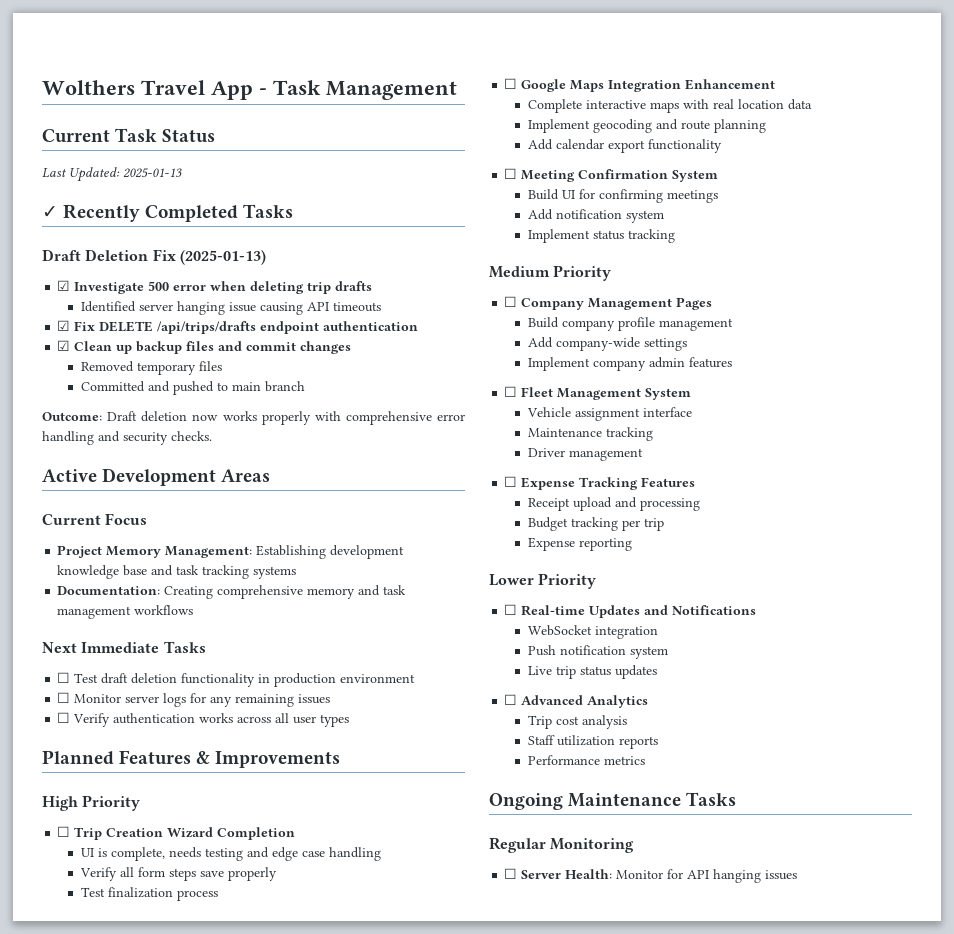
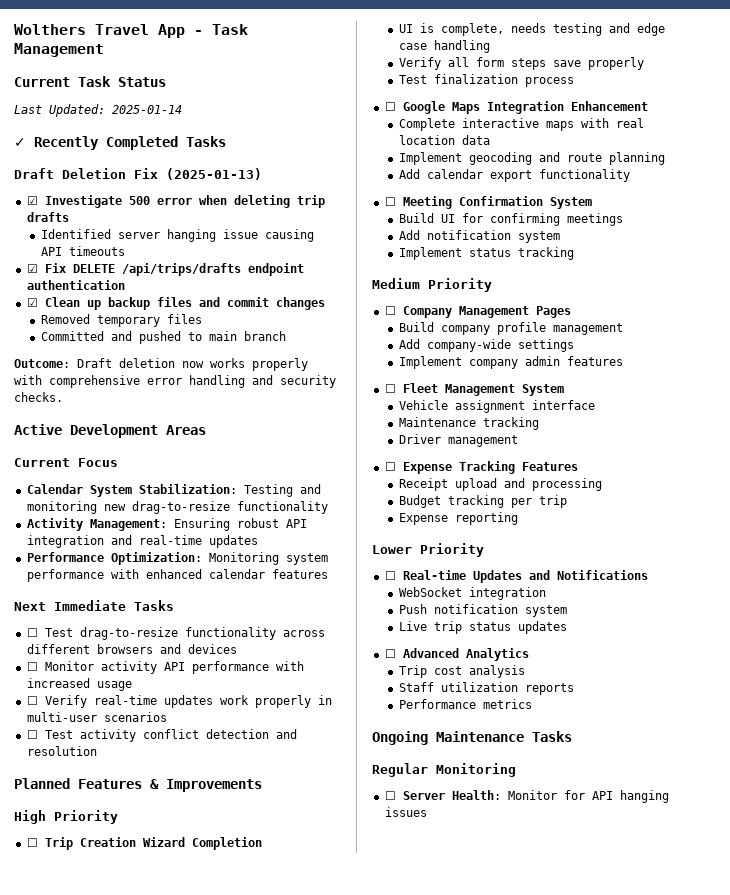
- Last Updated: 2025-01-13
+ Last Updated: 2025-01-14
- Project Memory Management: Establishing development knowledge base and task tracking systems
- Documentation: Creating comprehensive memory and task management workflows
+ Calendar System Stabilization: Testing and monitoring new drag-to-resize functionality
+ Activity Management: Ensuring robust API integration and real-time updates
+ Performance Optimization: Monitoring system performance with enhanced calendar features
- ☐ Test draft deletion functionality in production environment
- ☐ Monitor server logs for any remaining issues
- ☐ Verify authentication works across all user types
+ ☐ Test drag-to-resize functionality across different browsers and devices
+ ☐ Monitor activity API performance with increased usage
+ ☐ Verify real-time updates work properly in multi-user scenarios
+ ☐ Test activity conflict detection and resolution

